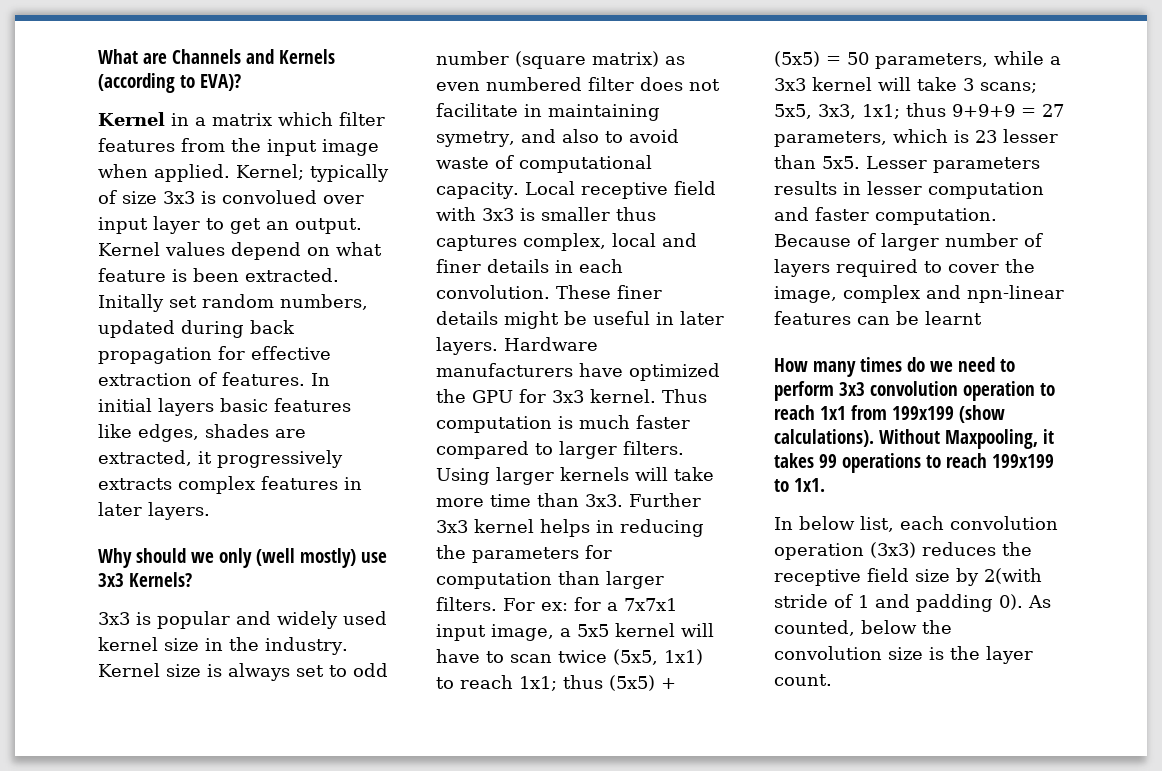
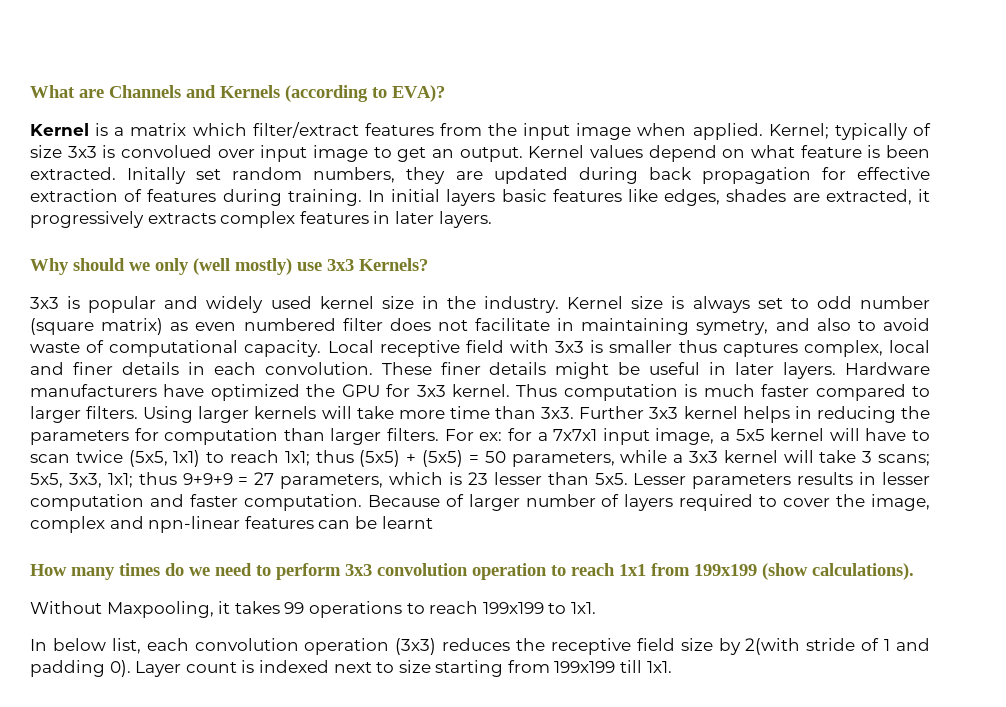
- Kernel in a matrix which filter features from the input image when applied.
+ Kernel is a matrix which filter/extract features from the input image when applied.
- Kernel; typically of size 3x3 is convolued over input layer to get an output.
+ Kernel; typically of size 3x3 is convolued over input image to get an output.
- Initally set random numbers, updated during back propagation for effective extraction of features.
+ Initally set random numbers, they are updated during back propagation for effective extraction of features during training.
- How many times do we need to perform 3x3 convolution operation to reach 1x1 from 199x199 (show calculations). Without Maxpooling, it takes 99 operations to reach 199x199 to 1x1.
+ How many times do we need to perform 3x3 convolution operation to reach 1x1 from 199x199 (show calculations).
+ Without Maxpooling, it takes 99 operations to reach 199x199 to 1x1.
- As counted, below the convolution size is the layer count.
+ Layer count is indexed next to size starting from 199x199 till 1x1.

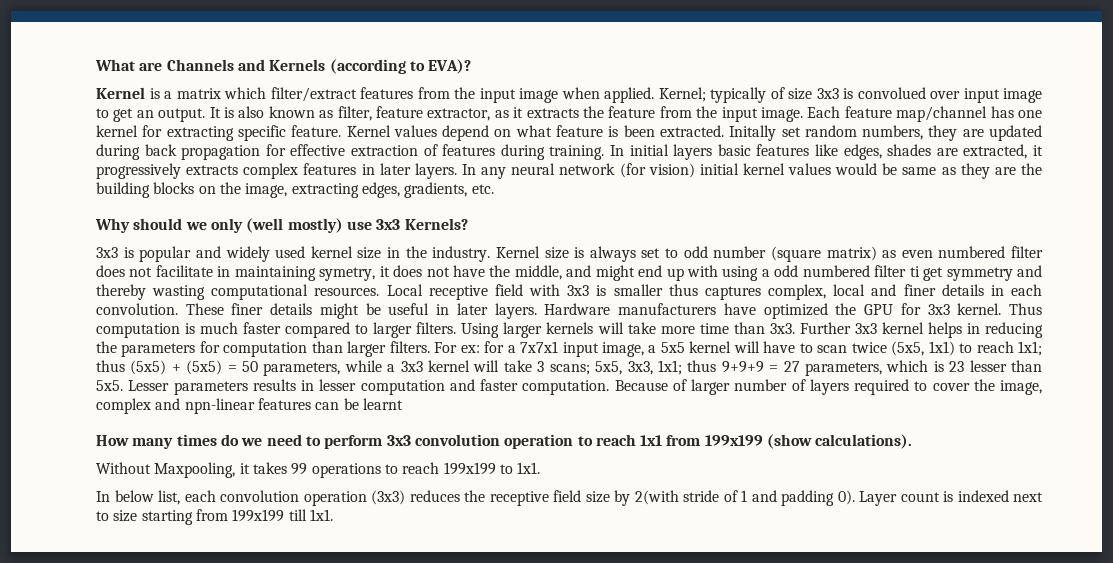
+ It is also known as filter, feature extractor, as it extracts the feature from the input image. Each feature map/channel has one kernel for extracting specific feature.
+ In any neural network (for vision) initial kernel values would be same as they are the building blocks on the image, extracting edges, gradients, etc.
- Kernel size is always set to odd number (square matrix) as even numbered filter does not facilitate in maintaining symetry, and also to avoid waste of computational capacity.
+ Kernel size is always set to odd number (square matrix) as even numbered filter does not facilitate in maintaining symetry, it does not have the middle, and might end up with using a odd numbered filter ti get symmetry and thereby wasting computational resources.

